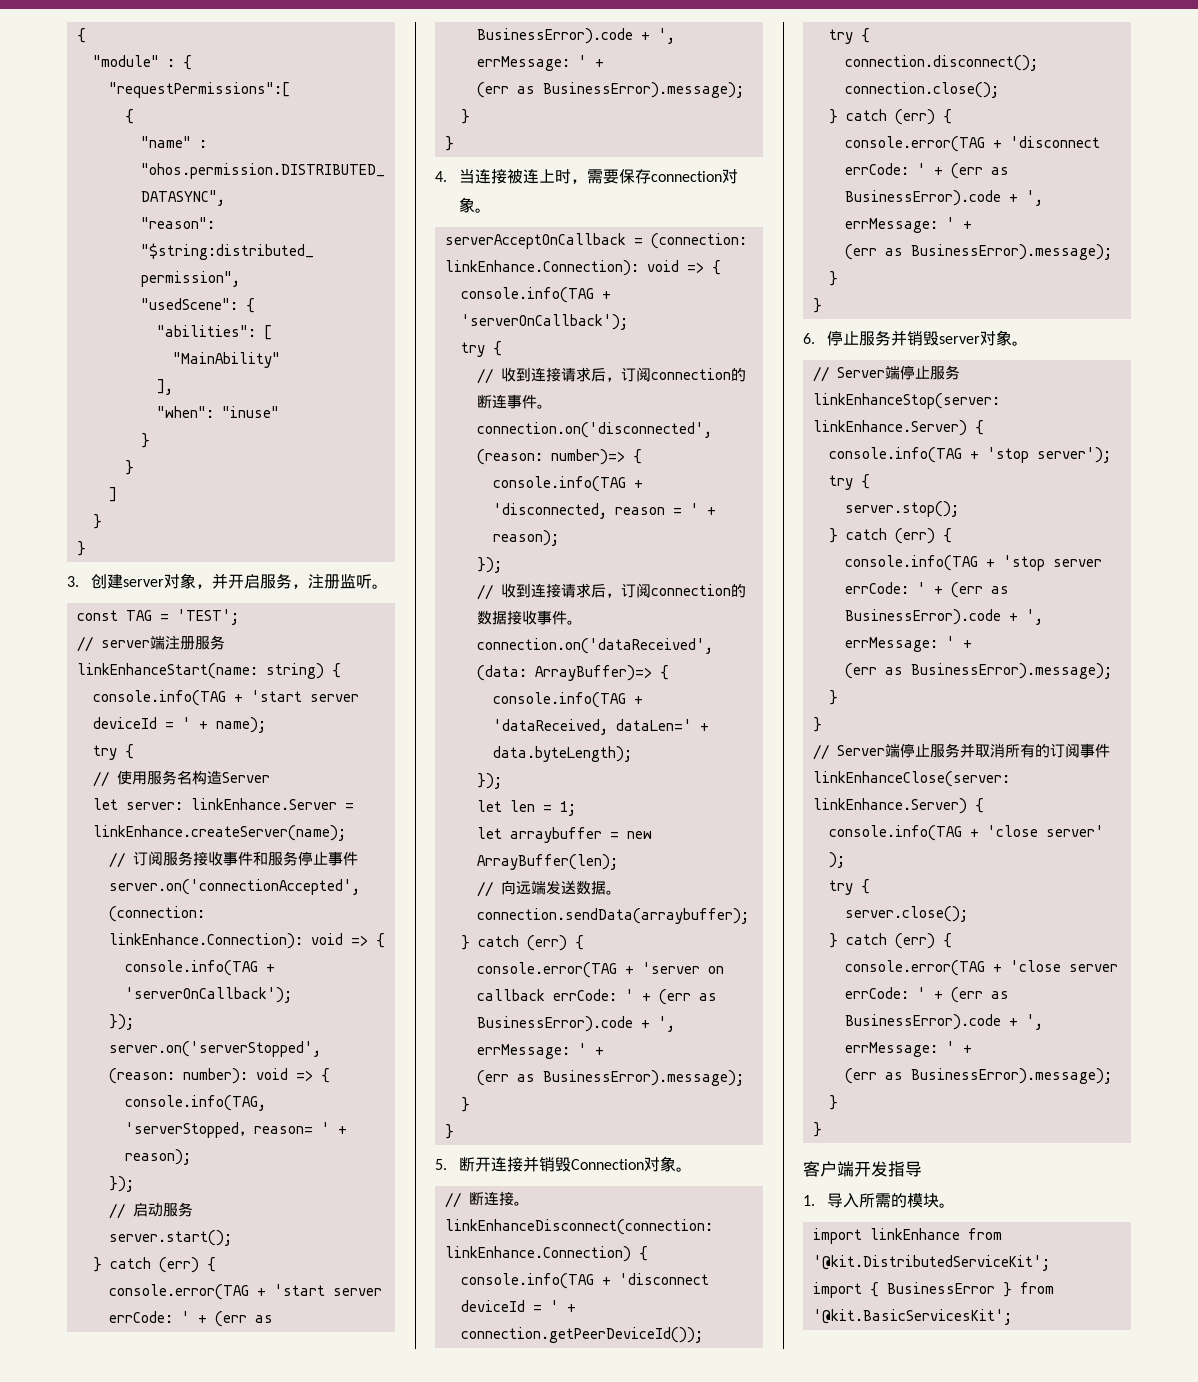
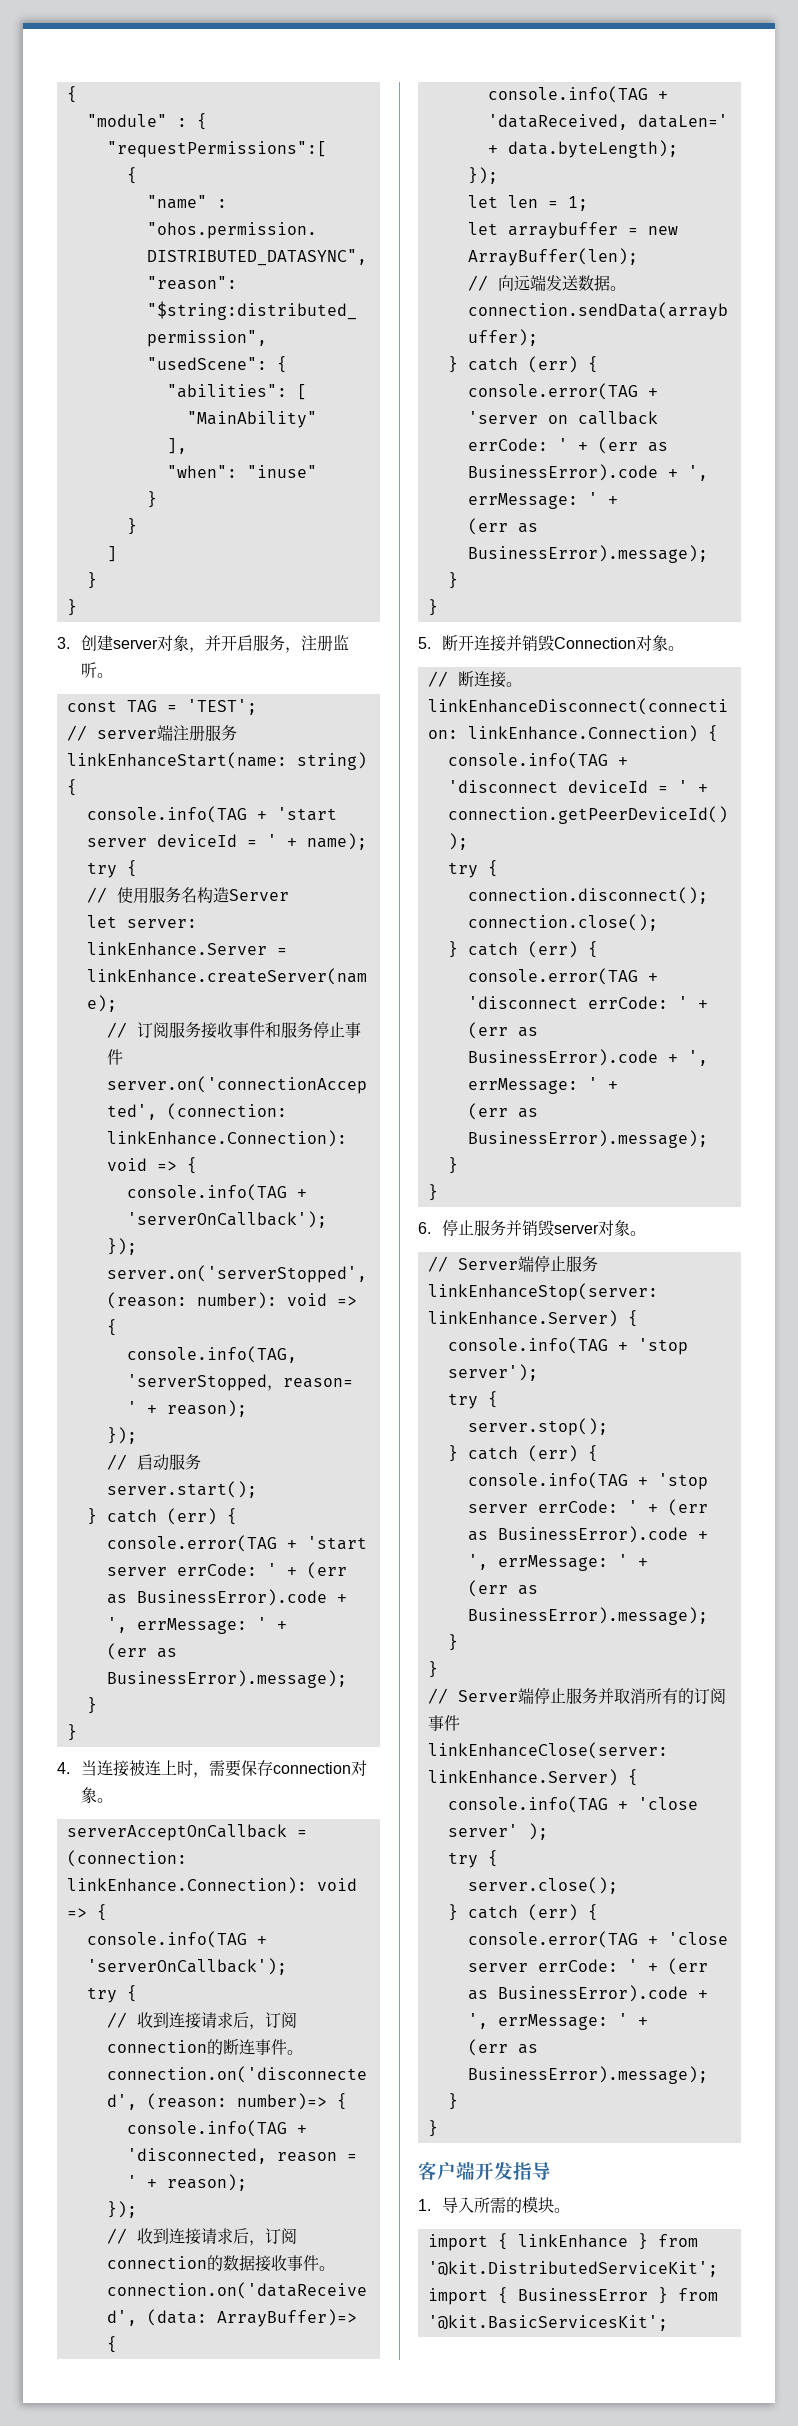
- import linkEnhance from '@kit.DistributedServiceKit';
+ import { linkEnhance } from '@kit.DistributedServiceKit';

